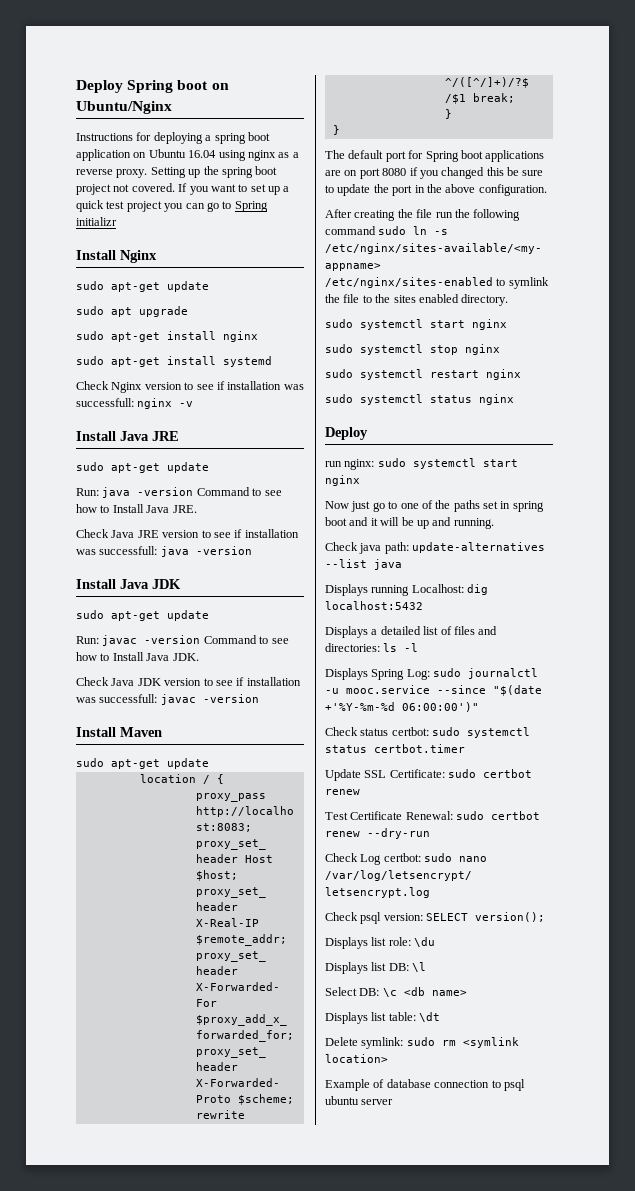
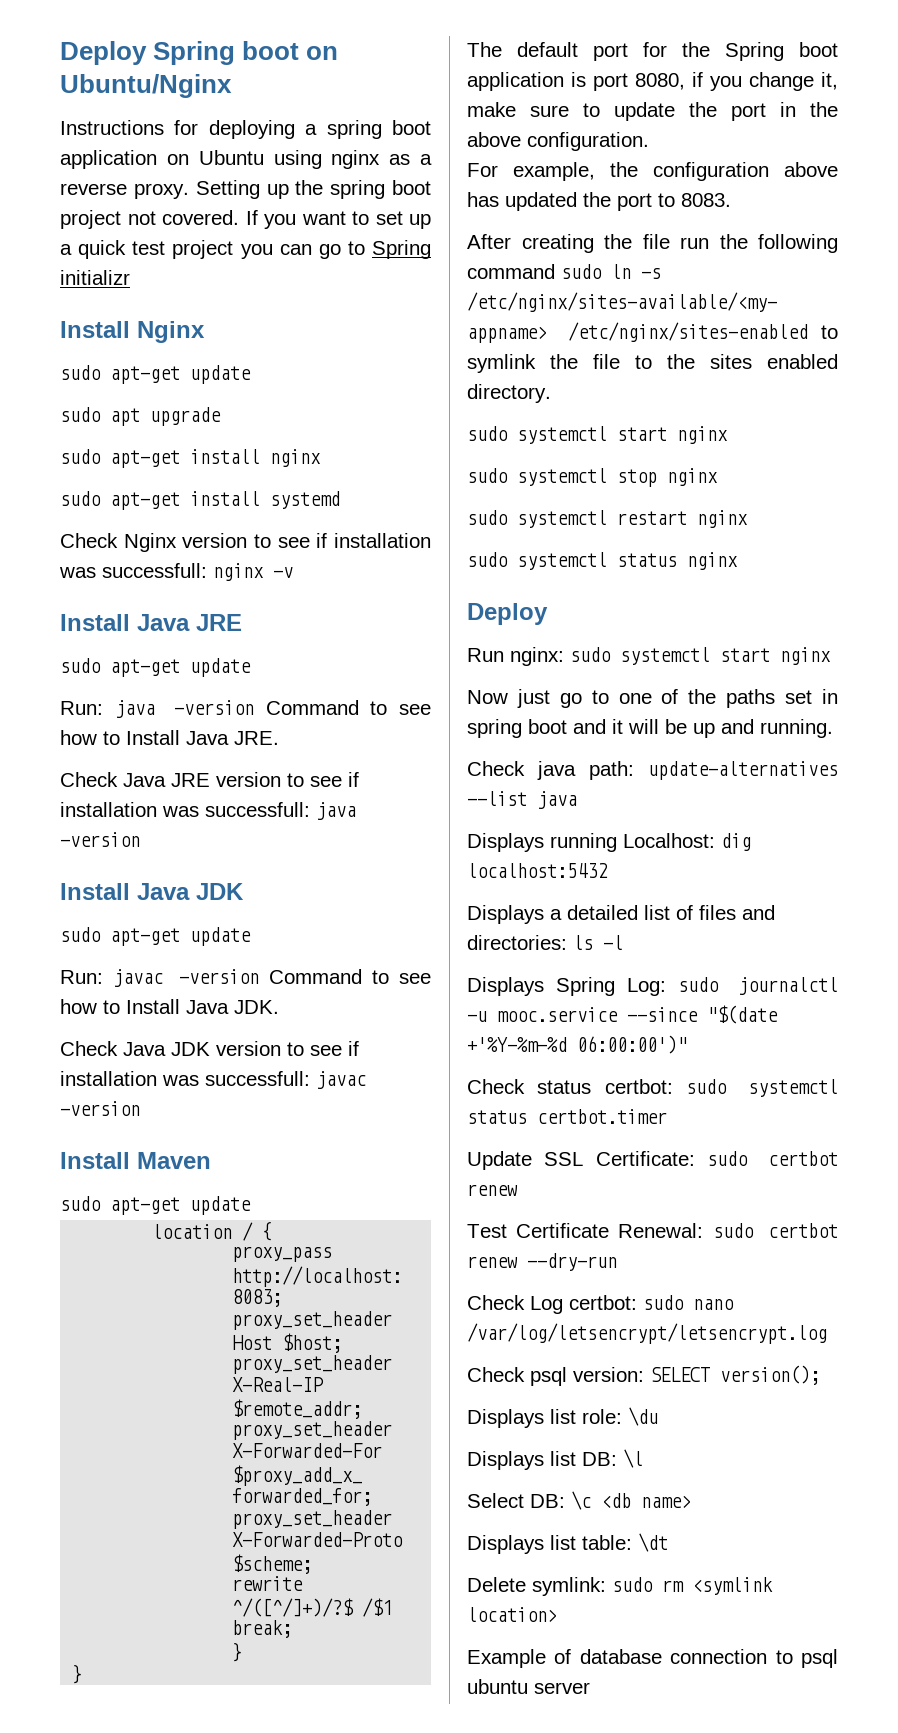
- Instructions for deploying a spring boot application on Ubuntu 16.04 using nginx as a reverse proxy.
+ Instructions for deploying a spring boot application on Ubuntu using nginx as a reverse proxy.
- The default port for Spring boot applications are on port 8080 if you changed this be sure to update the port in the above configuration.
+ The default port for the Spring boot application is port 8080, if you change it, make sure to update the port in the above configuration.
+ For example, the configuration above has updated the port to 8083.
- run nginx: sudo systemctl start nginx
+ Run nginx: sudo systemctl start nginx

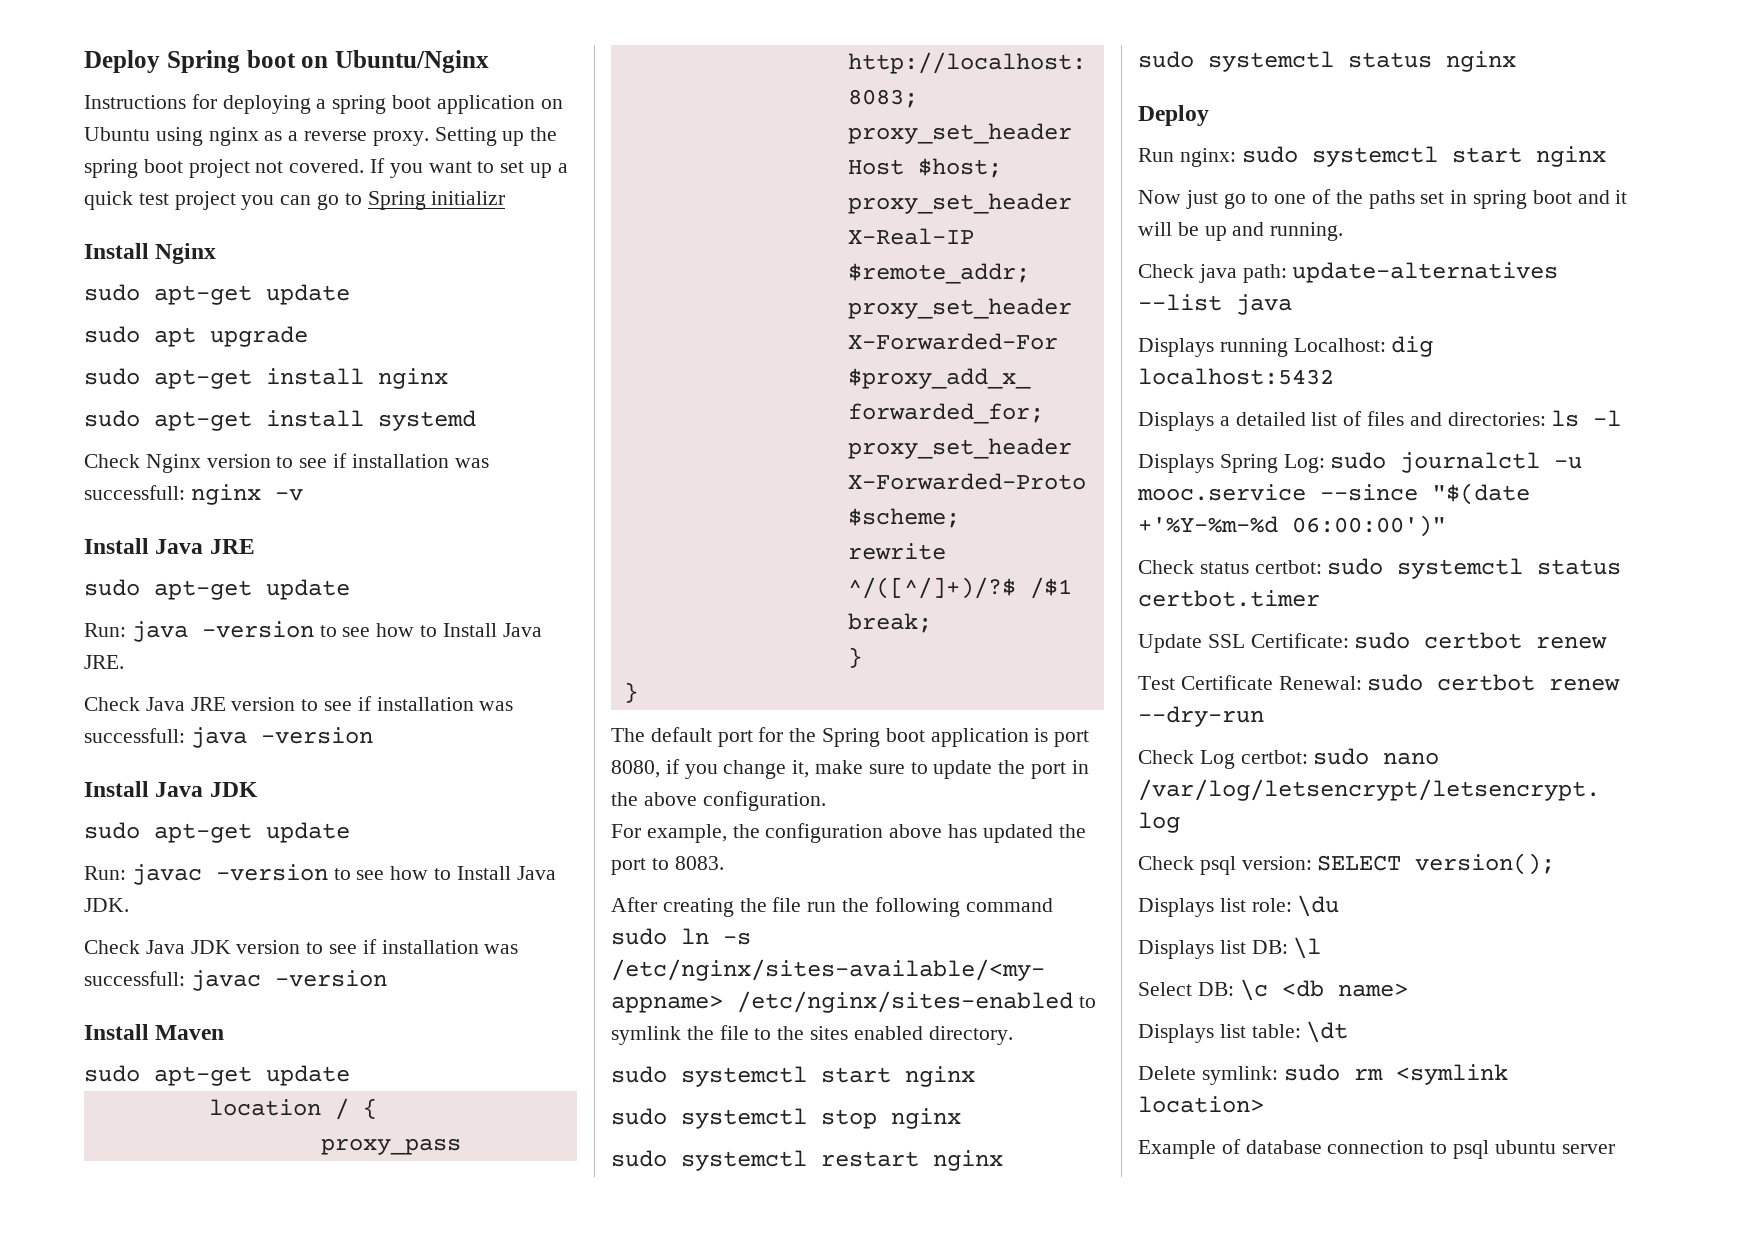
- Run: java -version Command to see how to Install Java JRE.
+ Run: java -version to see how to Install Java JRE.
- Run: javac -version Command to see how to Install Java JDK.
+ Run: javac -version to see how to Install Java JDK.

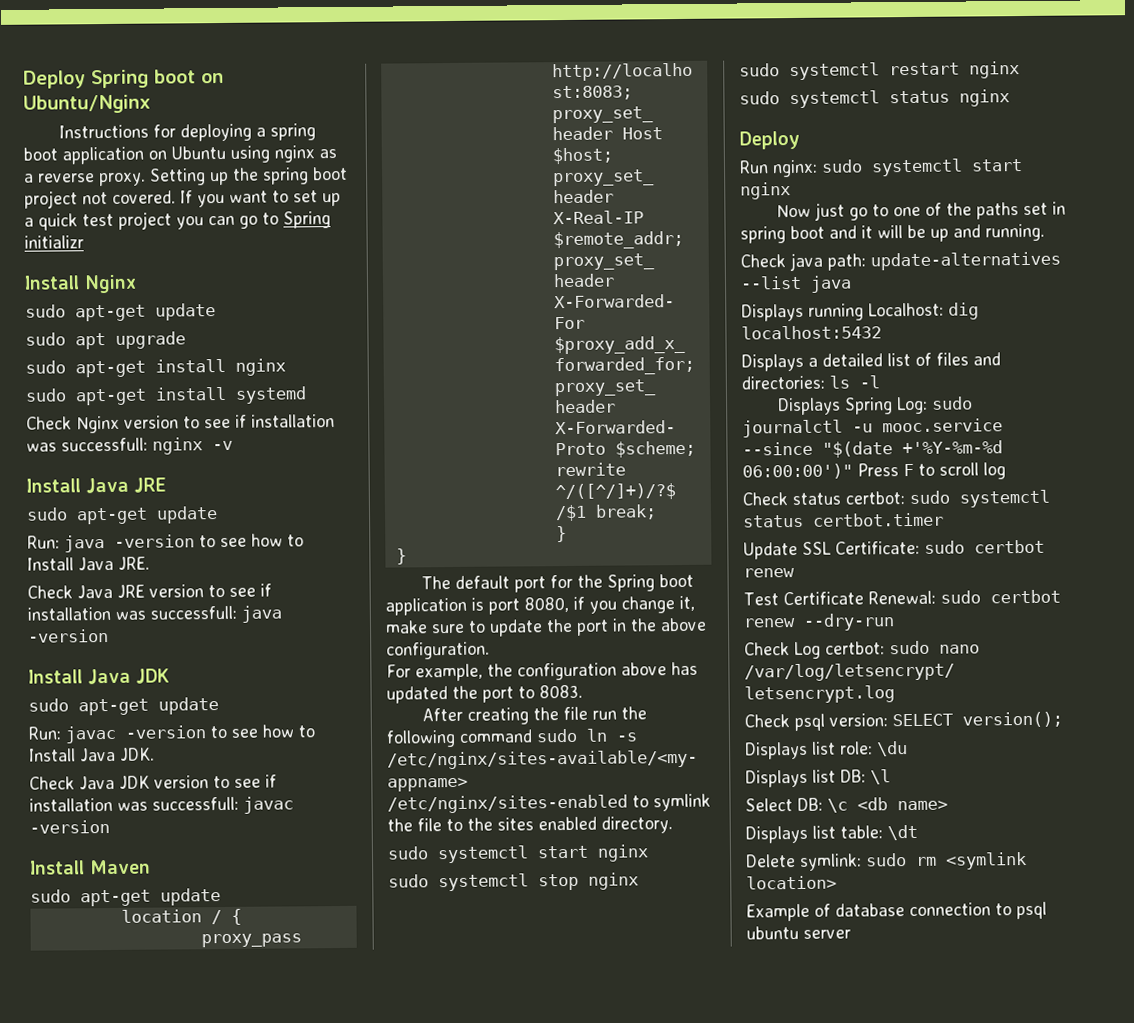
- Displays Spring Log: sudo journalctl -u mooc.service --since "$(date +'%Y-%m-%d 06:00:00')"
+ Displays Spring Log: sudo journalctl -u mooc.service --since "$(date +'%Y-%m-%d 06:00:00')" Press F to scroll log

